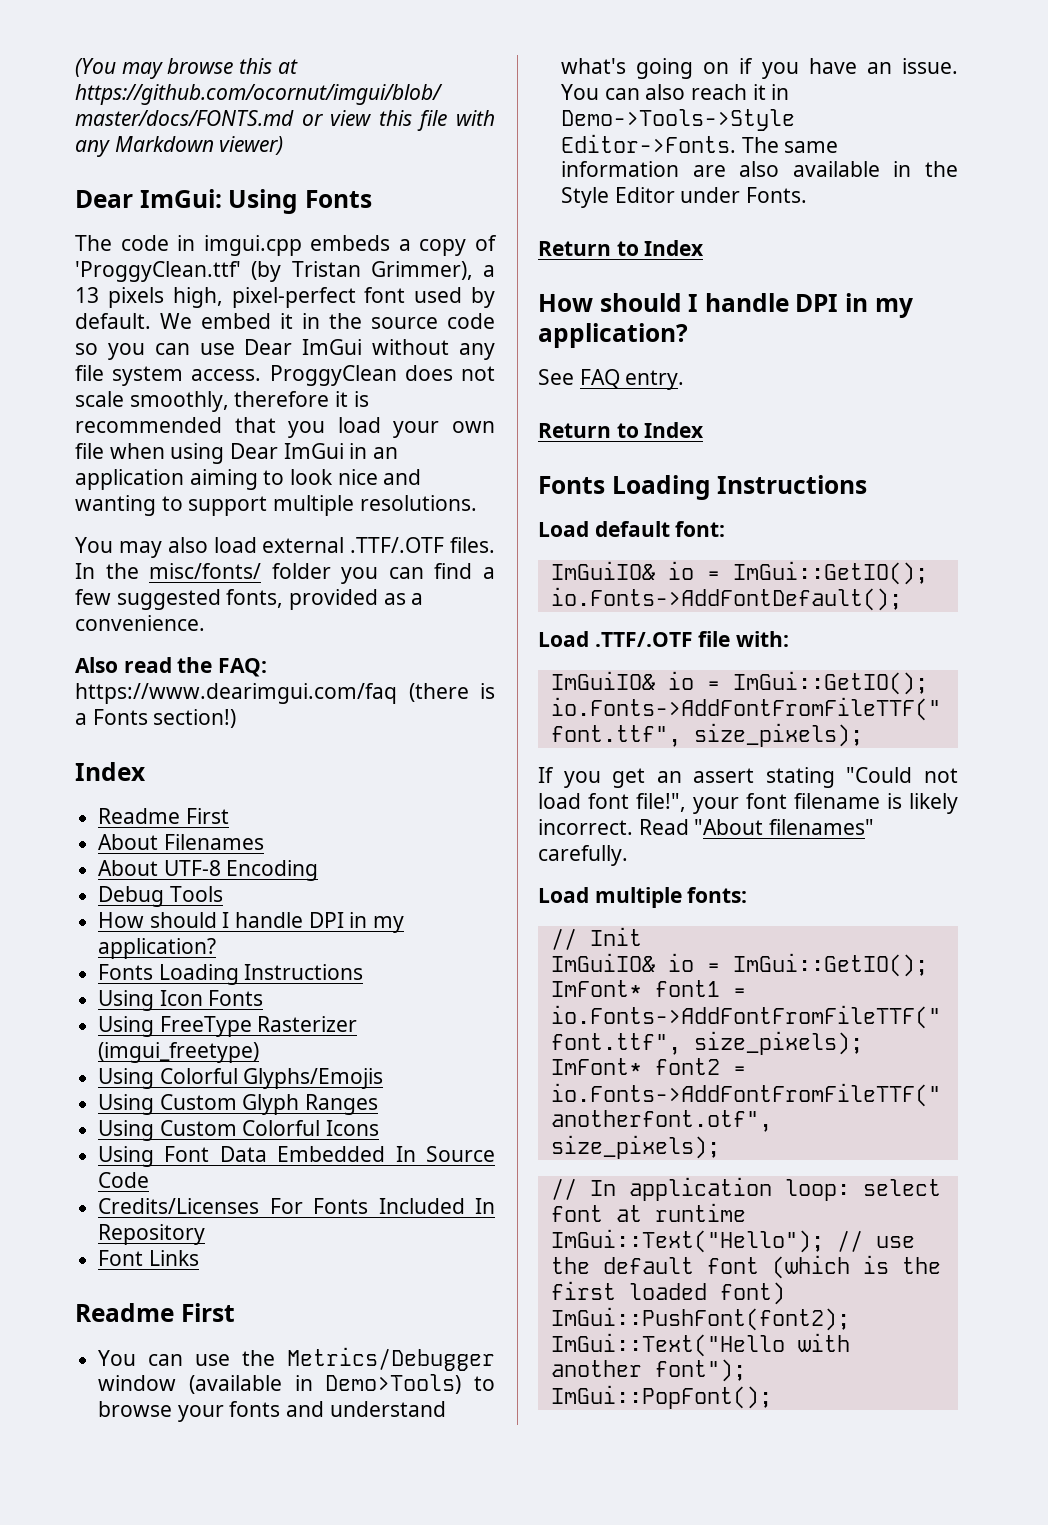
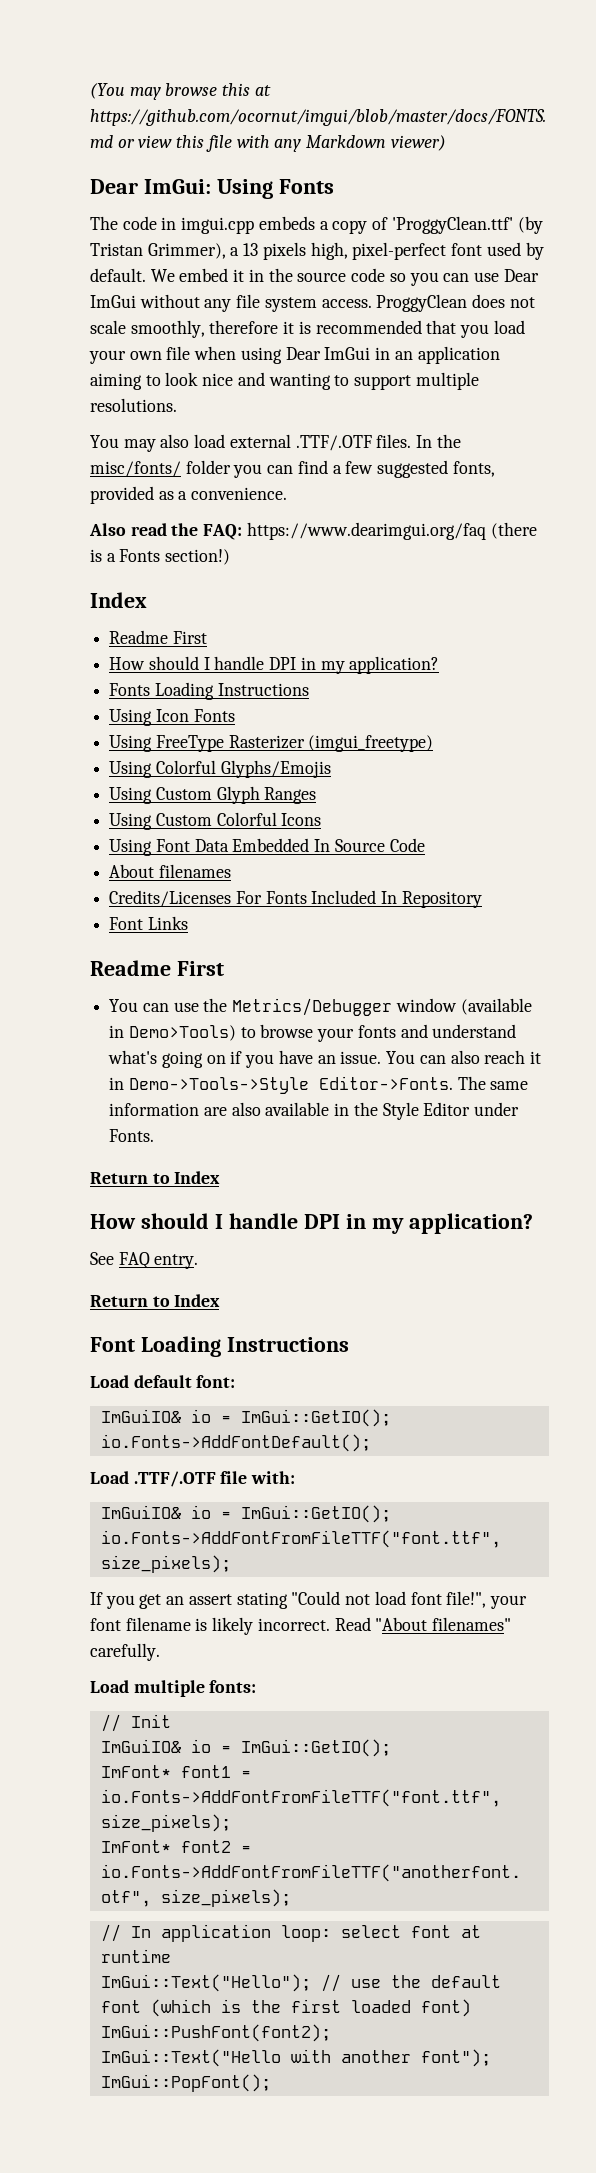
- Also read the FAQ: https://www.dearimgui.com/faq (there is a Fonts section!)
+ Also read the FAQ: https://www.dearimgui.org/faq (there is a Fonts section!)
- About Filenames
- About UTF-8 Encoding
- Debug Tools
+ About filenames
  See FAQ entry.
  Return to Index
- Fonts Loading Instructions
+ Font Loading Instructions

